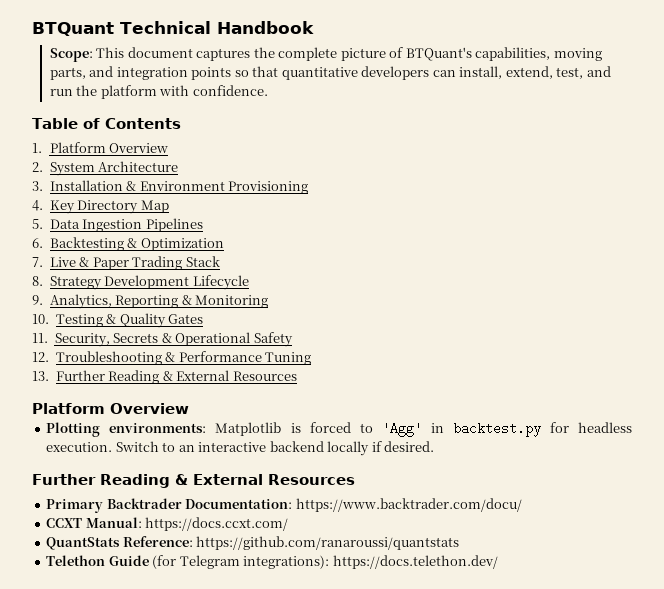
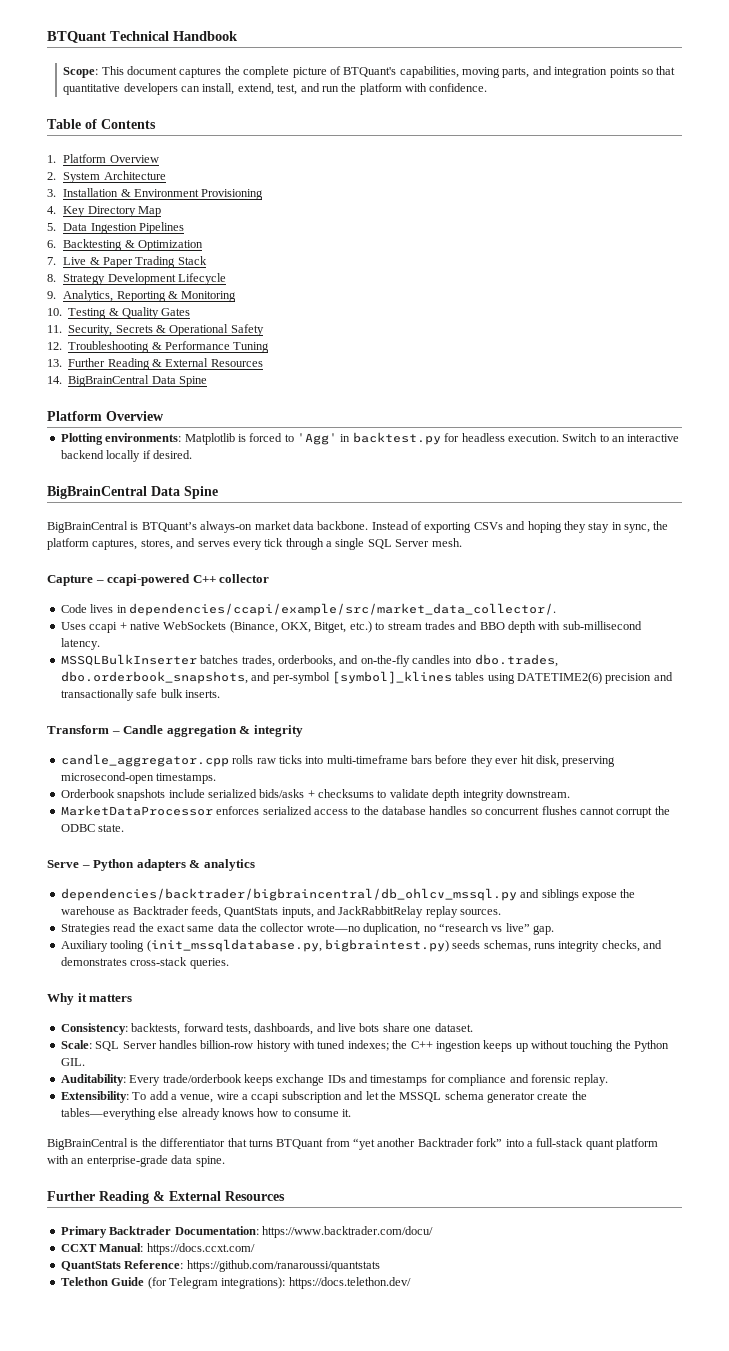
+ 14. BigBrainCentral Data Spine
  Switch to an interactive backend locally if desired.
+ BigBrainCentral Data Spine
+ BigBrainCentral is BTQuant’s always-on market data backbone. Instead of exporting CSVs and hoping they stay in sync, the platform captures, stores, and serves every tick through a single SQL Server mesh.
+ Capture – ccapi-powered C++ collector
+ Code lives in dependencies/ccapi/example/src/market_data_collector/.
+ Uses ccapi + native WebSockets (Binance, OKX, Bitget, etc.) to stream trades and BBO depth with sub-millisecond latency.
+ MSSQLBulkInserter batches trades, orderbooks, and on-the-fly candles into dbo.trades, dbo.orderbook_snapshots, and per-symbol [symbol]_klines tables using DATETIME2(6) precision and transactionally safe bulk inserts.
+ Transform – Candle aggregation & integrity
+ candle_aggregator.cpp rolls raw ticks into multi-timeframe bars before they ever hit disk, preserving microsecond-open timestamps.
+ Orderbook snapshots include serialized bids/asks + checksums to validate depth integrity downstream.
+ MarketDataProcessor enforces serialized access to the database handles so concurrent flushes cannot corrupt the ODBC state.
+ Serve – Python adapters & analytics
+ dependencies/backtrader/bigbraincentral/db_ohlcv_mssql.py and siblings expose the warehouse as Backtrader feeds, QuantStats inputs, and JackRabbitRelay replay sources.
+ Strategies read the exact same data the collector wrote—no duplication, no “research vs live” gap.
+ Auxiliary tooling (init_mssqldatabase.py, bigbraintest.py) seeds schemas, runs integrity checks, and demonstrates cross-stack queries.
+ Why it matters
+ Consistency: backtests, forward tests, dashboards, and live bots share one dataset.
+ Scale: SQL Server handles billion-row history with tuned indexes; the C++ ingestion keeps up without touching the Python GIL.
+ Auditability: Every trade/orderbook keeps exchange IDs and timestamps for compliance and forensic replay.
+ Extensibility: To add a venue, wire a ccapi subscription and let the MSSQL schema generator create the tables—everything else already knows how to consume it.
+ BigBrainCentral is the differentiator that turns BTQuant from “yet another Backtrader fork” into a full-stack quant platform with an enterprise-grade data spine.

